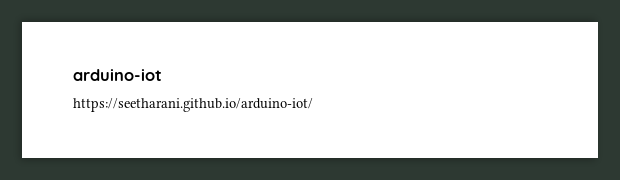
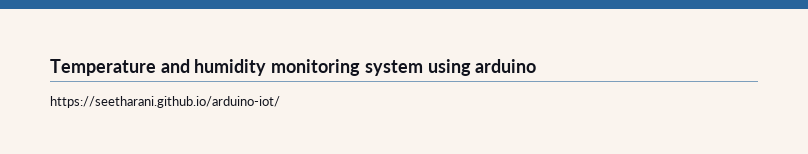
- arduino-iot
+ Temperature and humidity monitoring system using arduino

